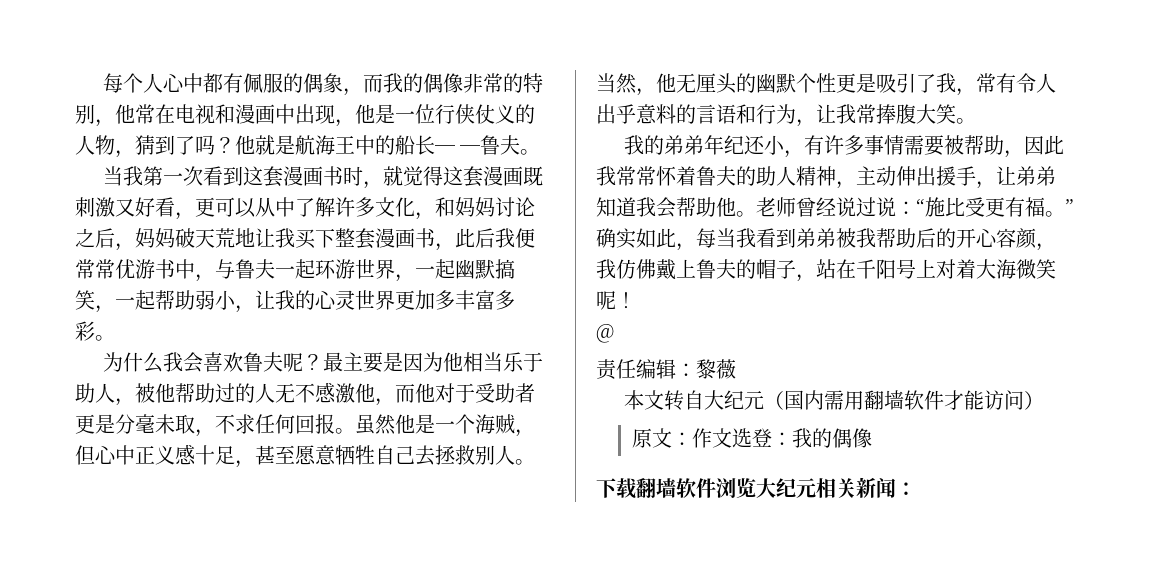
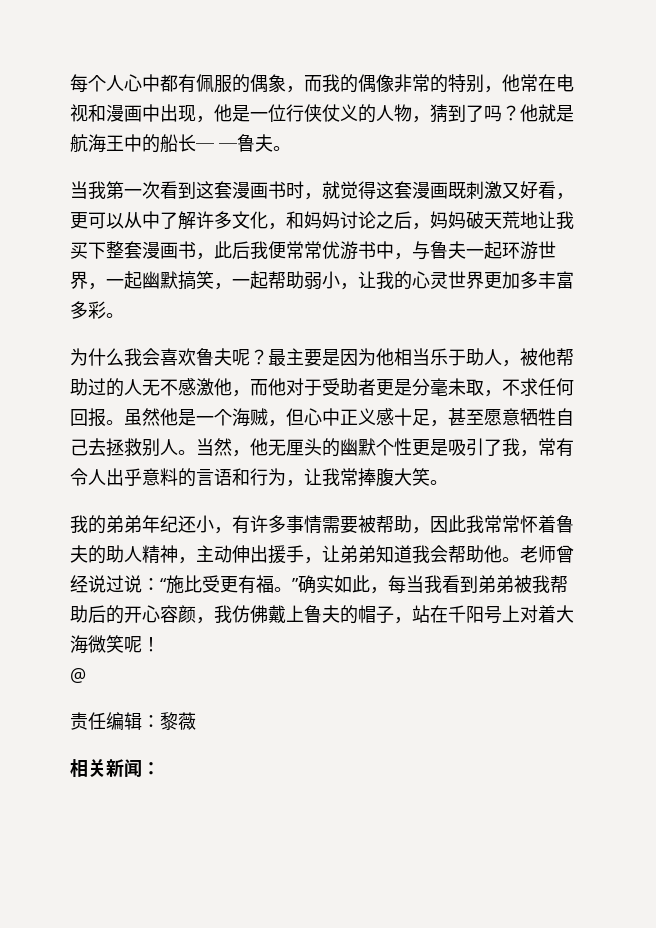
- 本文转自大纪元（国内需用翻墙软件才能访问）
- 原文：作文选登：我的偶像
- 下载翻墙软件浏览大纪元相关新闻：
+ 相关新闻：

